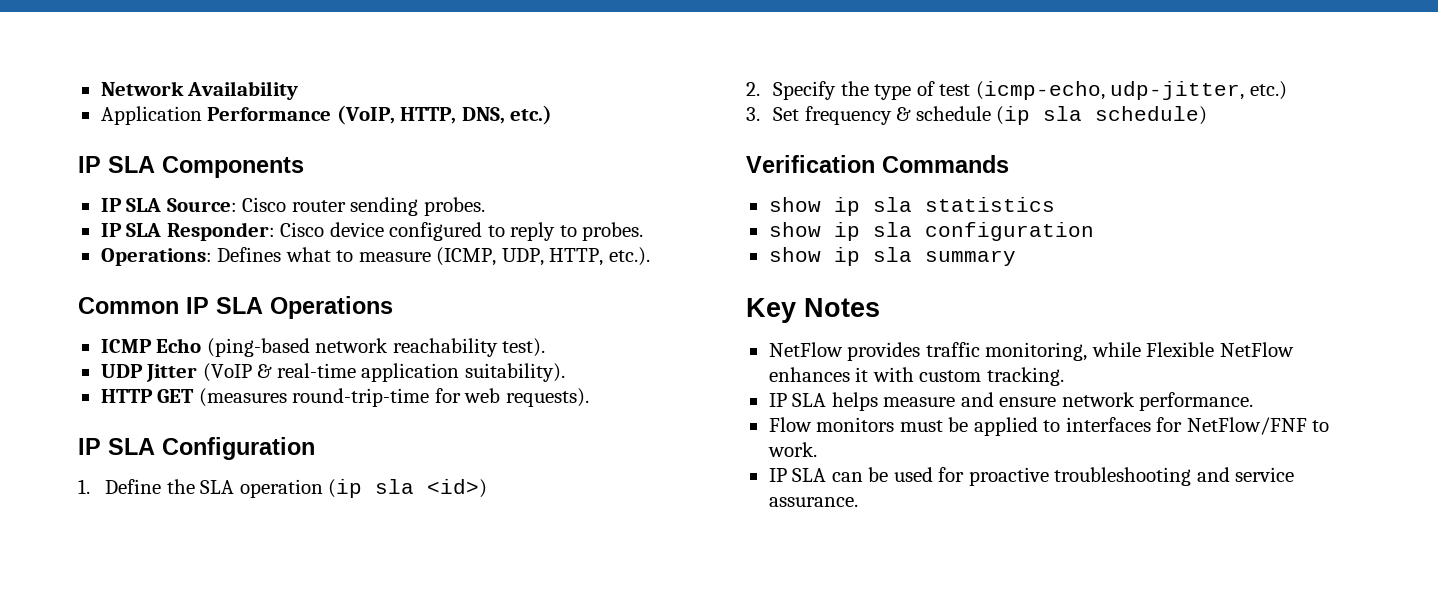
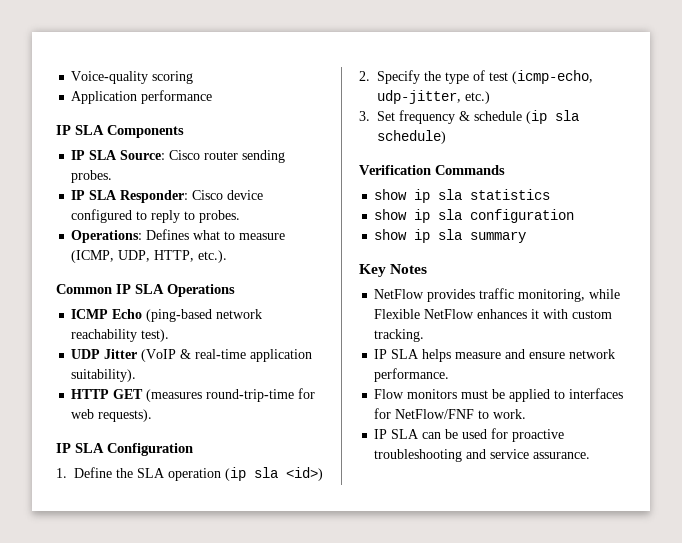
- Network Availability
+ Voice-quality scoring
- Application Performance (VoIP, HTTP, DNS, etc.)
+ Application performance

